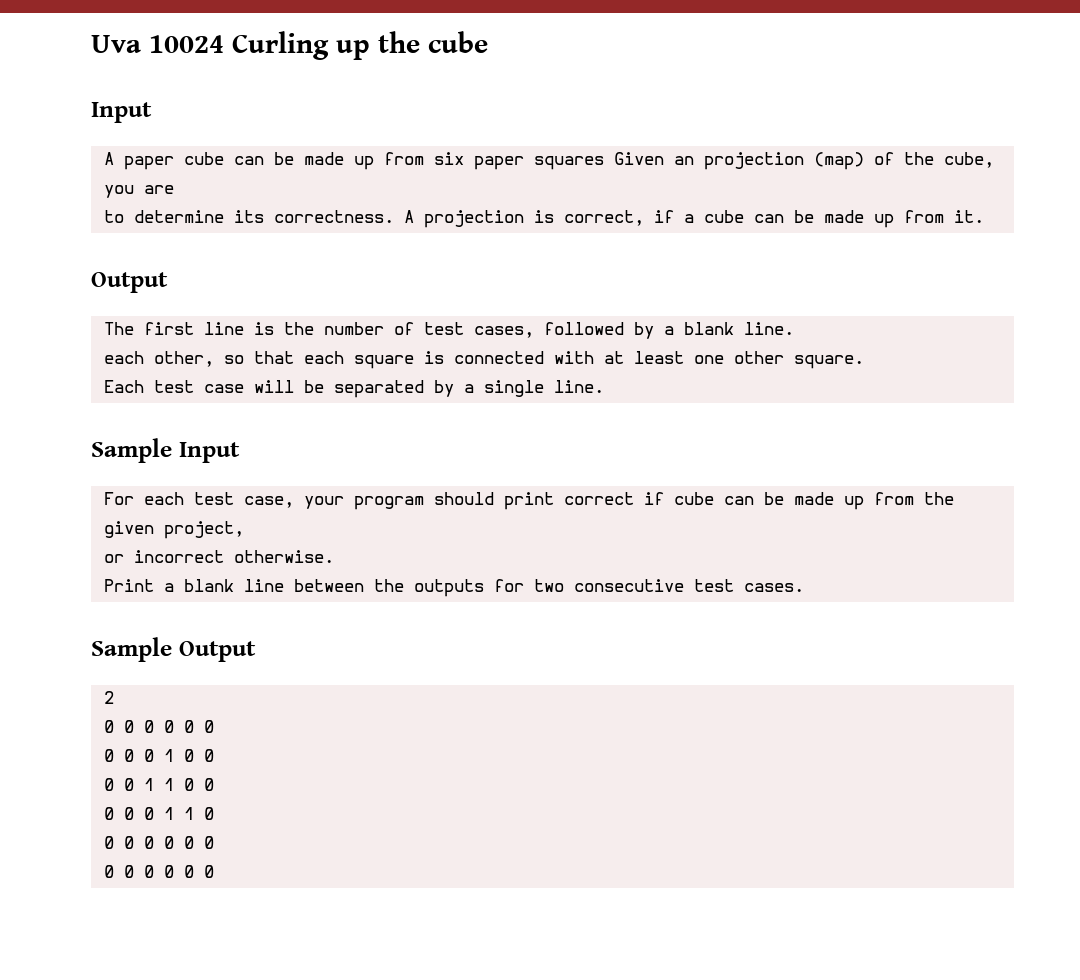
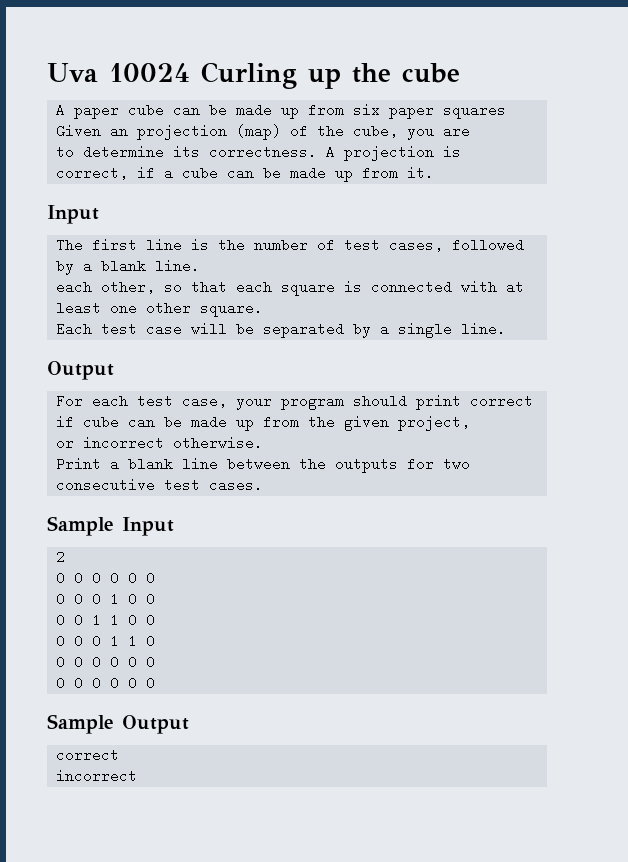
  Uva 10024 Curling up the cube
- Input
  A projection is correct, if a cube can be made up from it.
- Output
+ Input
  Each test case will be separated by a single line.
- Sample Input
+ Output
- Sample Output
+ Sample Input
+ Sample Output
+ correct
+ incorrect

